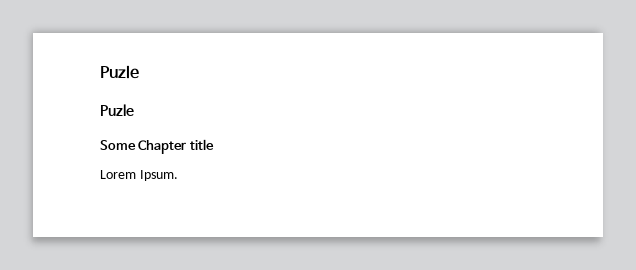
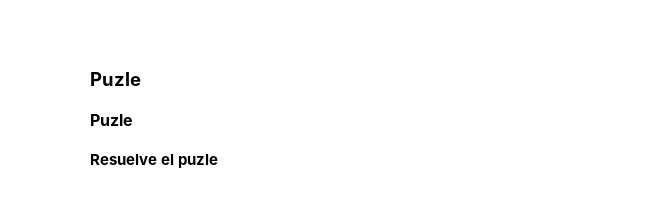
- Some Chapter title
- Lorem Ipsum.
+ Resuelve el puzle

